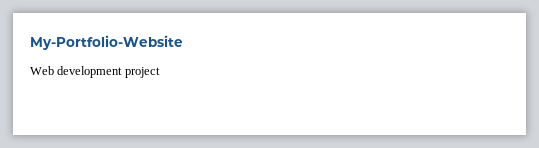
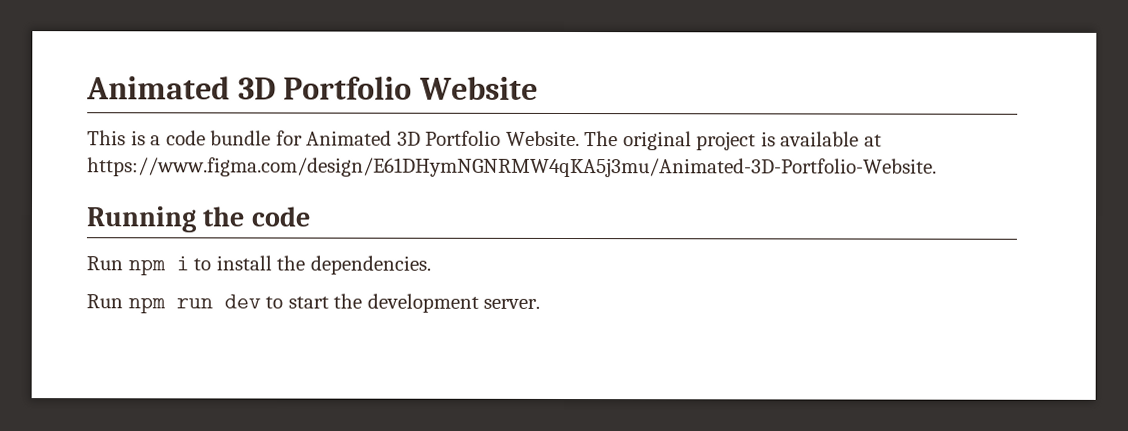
- My-Portfolio-Website
- Web development project
+ Animated 3D Portfolio Website
+ This is a code bundle for Animated 3D Portfolio Website. The original project is available at https://www.figma.com/design/E61DHymNGNRMW4qKA5j3mu/Animated-3D-Portfolio-Website.
+ Running the code
+ Run npm i to install the dependencies.
+ Run npm run dev to start the development server.

